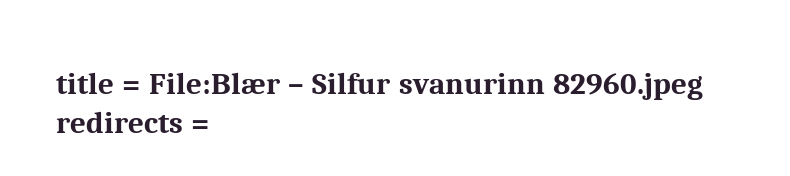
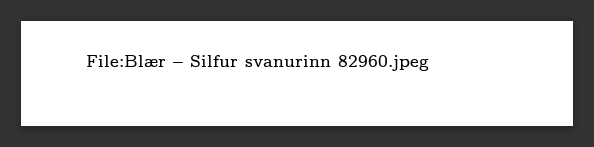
- title = File:Blær – Silfur svanurinn 82960.jpeg redirects =
+ File:Blær – Silfur svanurinn 82960.jpeg

